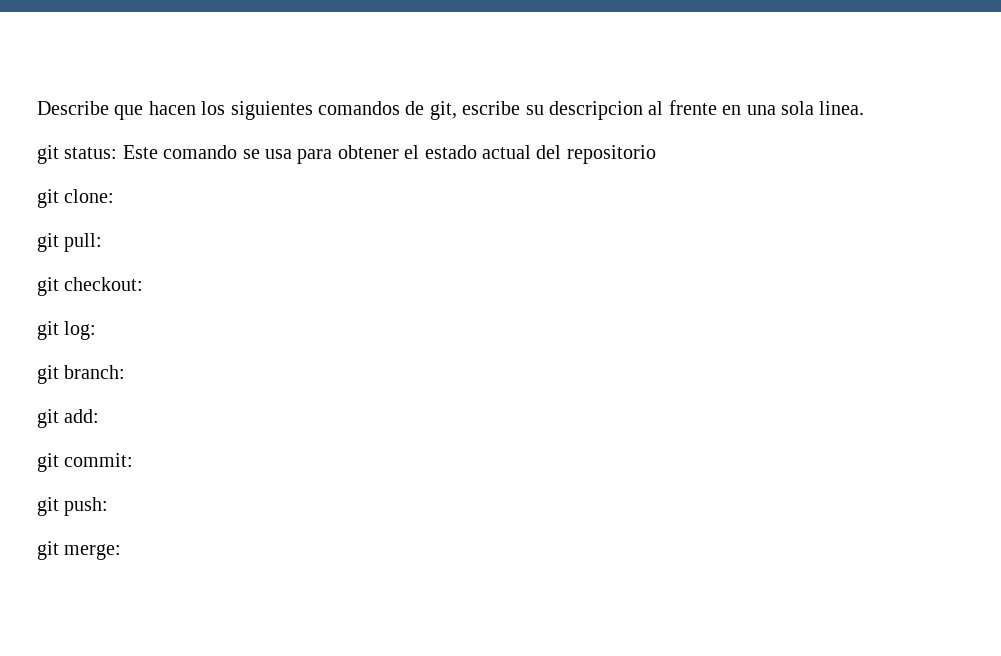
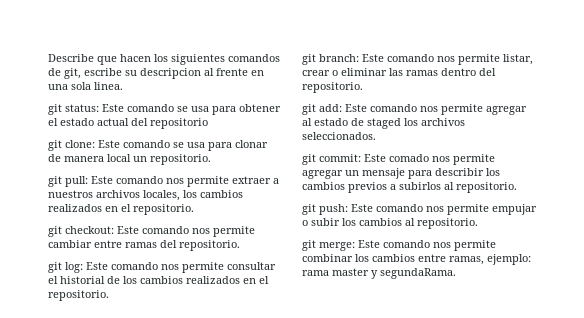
- git clone:
- git pull:
- git checkout:
- git log:
- git branch:
- git add:
- git commit:
- git push:
- git merge:
+ git clone: Este comando se usa para clonar de manera local un repositorio.
+ git pull: Este comando nos permite extraer a nuestros archivos locales, los cambios realizados en el repositorio.
+ git checkout: Este comando nos permite cambiar entre ramas del repositorio.
+ git log: Este comando nos permite consultar el historial de los cambios realizados en el repositorio.
+ git branch: Este comando nos permite listar, crear o eliminar las ramas dentro del repositorio.
+ git add: Este comando nos permite agregar al estado de staged los archivos seleccionados.
+ git commit: Este comado nos permite agregar un mensaje para describir los cambios previos a subirlos al repositorio.
+ git push: Este comando nos permite empujar o subir los cambios al repositorio.
+ git merge: Este comando nos permite combinar los cambios entre ramas, ejemplo: rama master y segundaRama.

